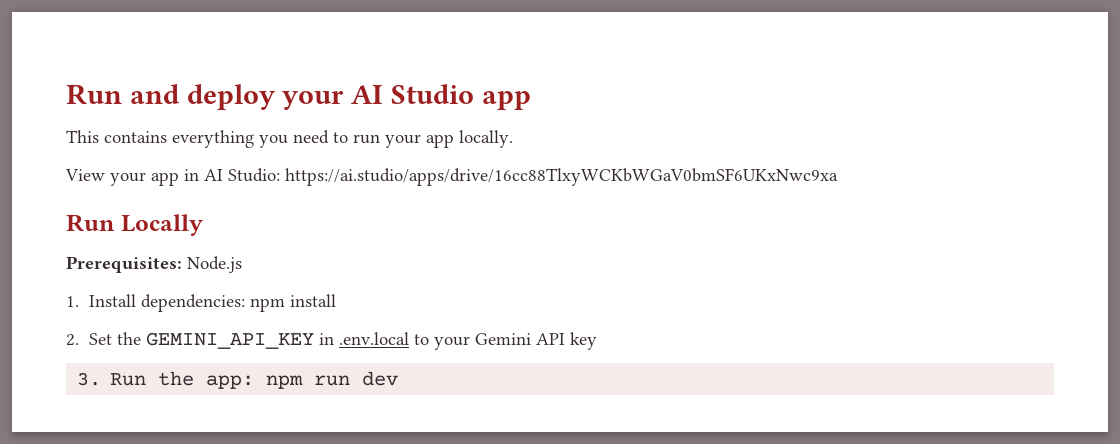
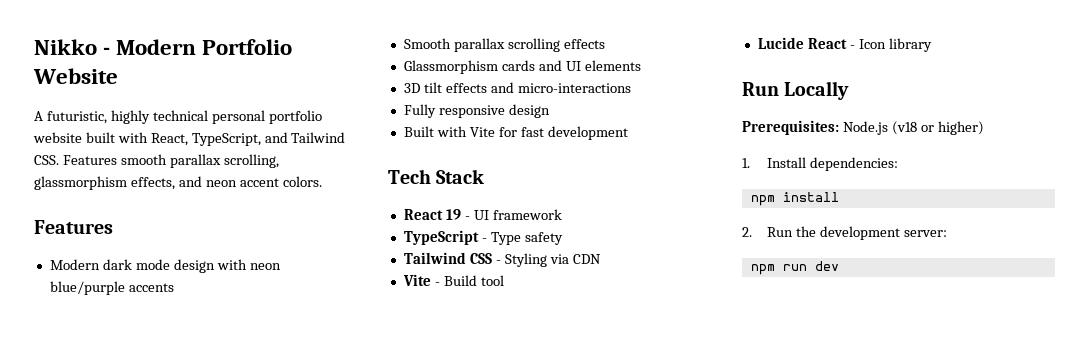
- Run and deploy your AI Studio app
- This contains everything you need to run your app locally.
- View your app in AI Studio: https://ai.studio/apps/drive/16cc88TlxyWCKbWGaV0bmSF6UKxNwc9xa
+ Nikko - Modern Portfolio Website
+ A futuristic, highly technical personal portfolio website built with React, TypeScript, and Tailwind CSS. Features smooth parallax scrolling, glassmorphism effects, and neon accent colors.
+ Features
+ Modern dark mode design with neon blue/purple accents
+ Smooth parallax scrolling effects
+ Glassmorphism cards and UI elements
+ 3D tilt effects and micro-interactions
+ Fully responsive design
+ Built with Vite for fast development
+ Tech Stack
+ React 19 - UI framework
+ TypeScript - Type safety
+ Tailwind CSS - Styling via CDN
+ Vite - Build tool
+ Lucide React - Icon library
- Prerequisites: Node.js
+ Prerequisites: Node.js (v18 or higher)
- 1. Install dependencies: npm install
+ 1. Install dependencies:
+ npm install
- 2. Set the GEMINI_API_KEY in .env.local to your Gemini API key
- 3. Run the app: npm run dev
+ 2. Run the development server:
+ npm run dev

